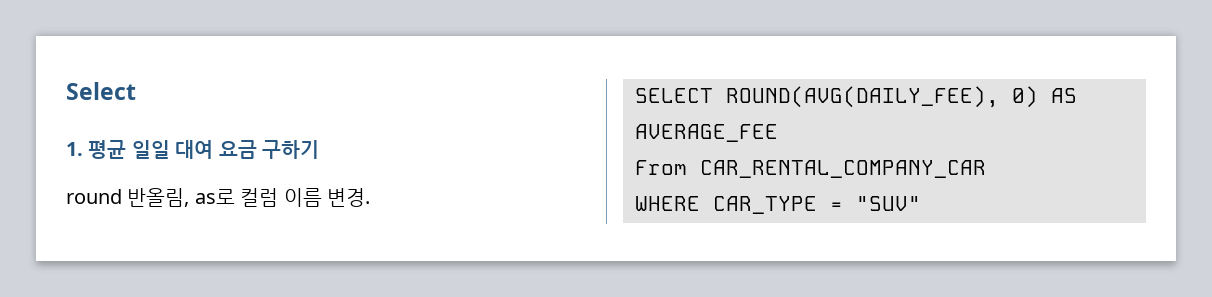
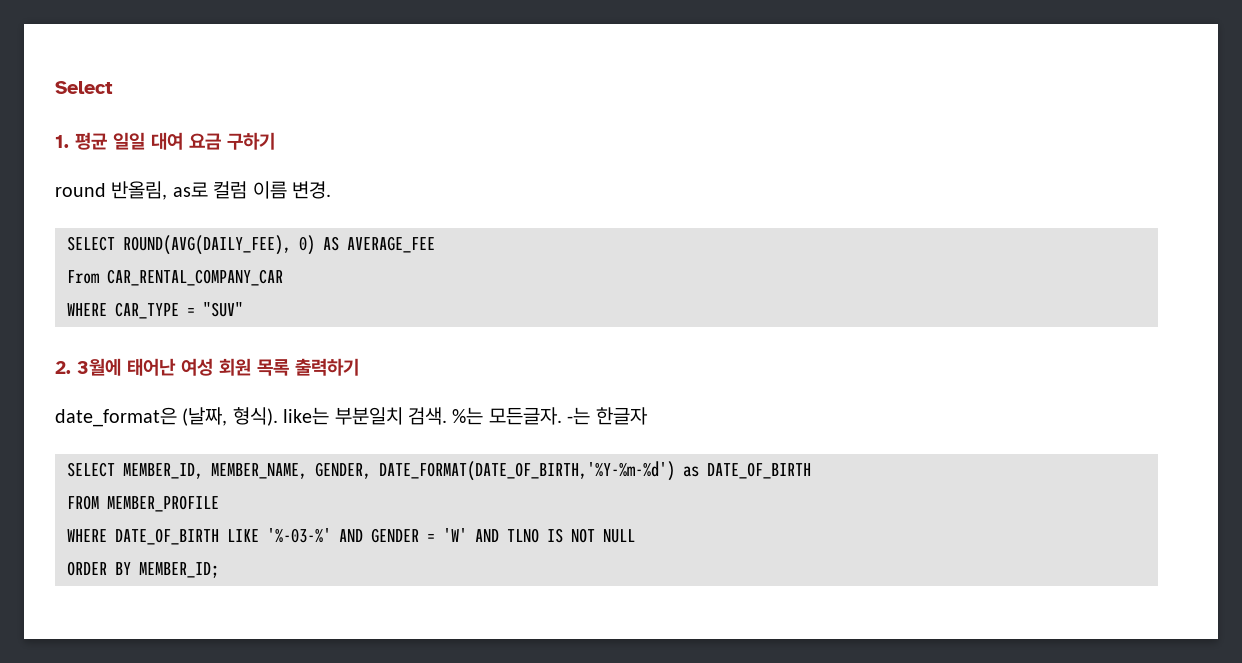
+ 2. 3월에 태어난 여성 회원 목록 출력하기
+ date_format은 (날짜, 형식). like는 부분일치 검색. %는 모든글자. -는 한글자
+ SELECT MEMBER_ID, MEMBER_NAME, GENDER, DATE_FORMAT(DATE_OF_BIRTH,'%Y-%m-%d') as DATE_OF_BIRTH
+ FROM MEMBER_PROFILE
+ WHERE DATE_OF_BIRTH LIKE '%-03-%' AND GENDER = 'W' AND TLNO IS NOT NULL
+ ORDER BY MEMBER_ID;

